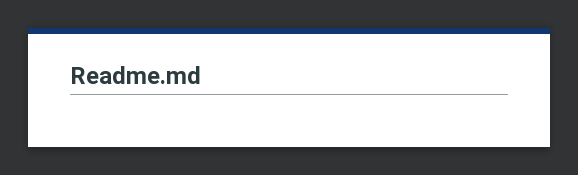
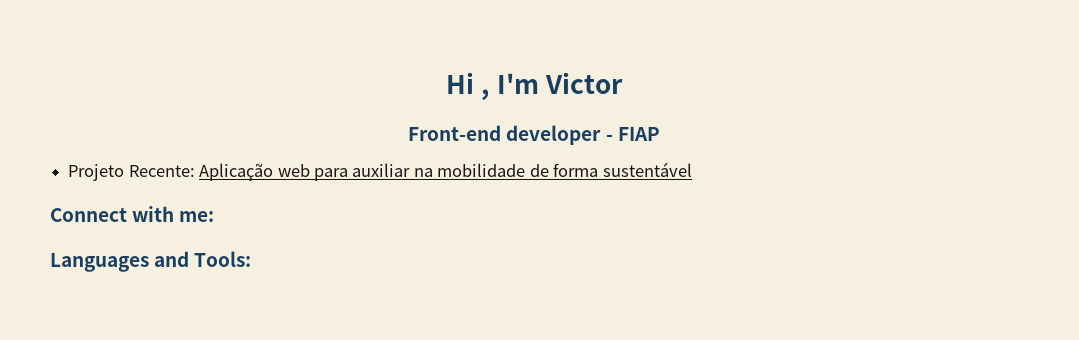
- Readme.md
+ Hi , I'm Victor
+ Front-end developer - FIAP
+ Projeto Recente: Aplicação web para auxiliar na mobilidade de forma sustentável
+ Connect with me:
+ Languages and Tools:

